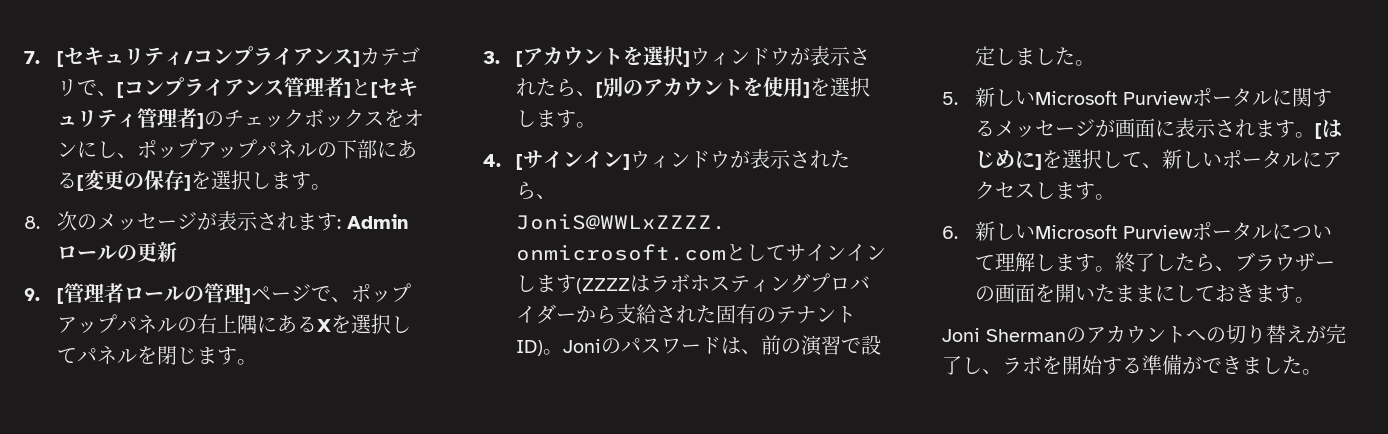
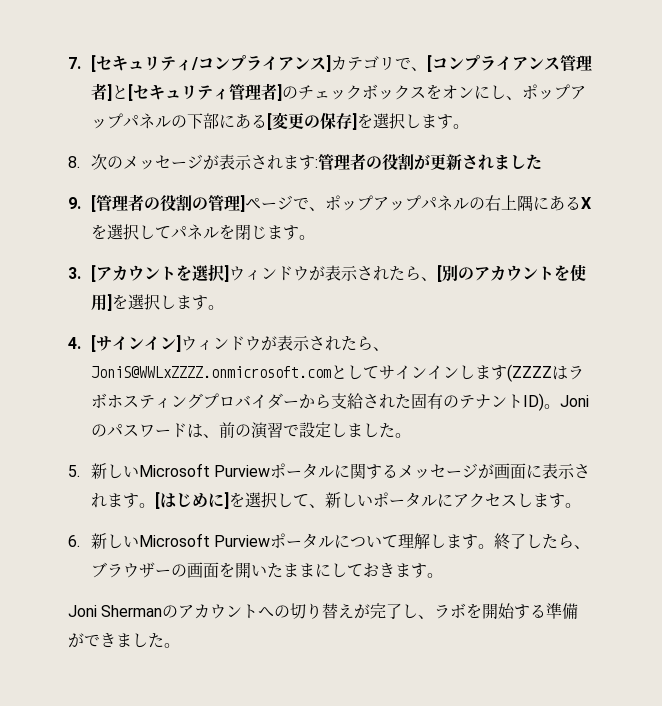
- 8.次のメッセージが表示されます: Adminロールの更新
+ 8.次のメッセージが表示されます:管理者の役割が更新されました
- 9. [管理者ロールの管理]ページで、ポップアップパネルの右上隅にあるXを選択してパネルを閉じます。
+ 9. [管理者の役割の管理]ページで、ポップアップパネルの右上隅にあるXを選択してパネルを閉じます。

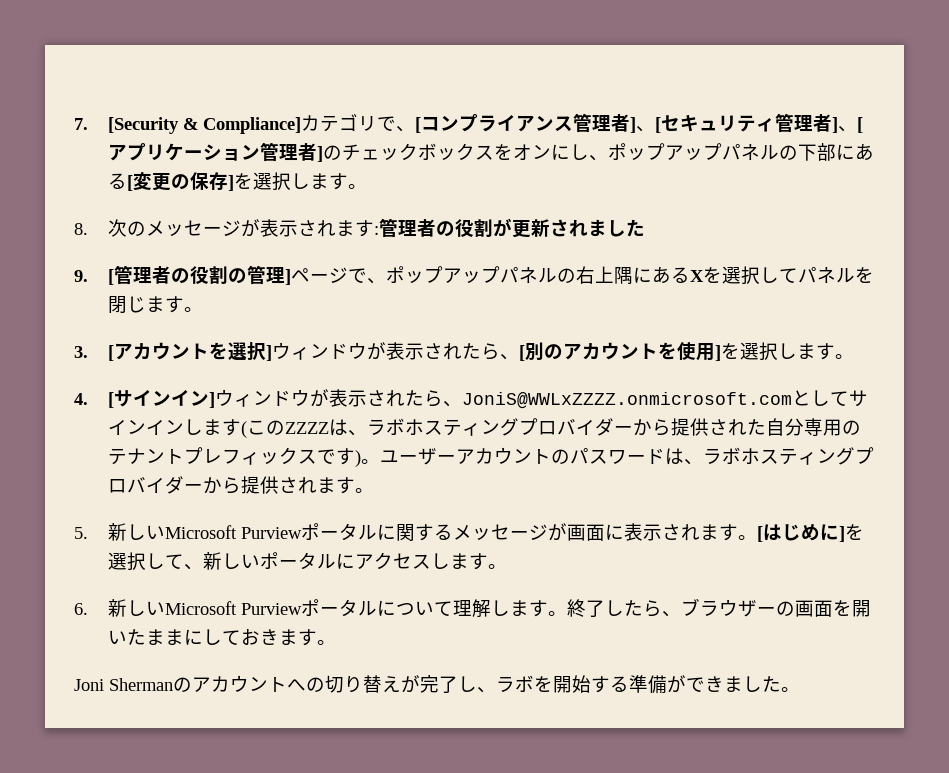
- 7. [セキュリティ/コンプライアンス]カテゴリで、[コンプライアンス管理者]と[セキュリティ管理者]のチェックボックスをオンにし、ポップアップパネルの下部にある[変更の保存]を選択します。
+ 7. [Security & Compliance]カテゴリで、[コンプライアンス管理者]、[セキュリティ管理者]、[アプリケーション管理者]のチェックボックスをオンにし、ポップアップパネルの下部にある[変更の保存]を選択します。
- 4. [サインイン]ウィンドウが表示されたら、JoniS@WWLxZZZZ.onmicrosoft.comとしてサインインします(ZZZZはラボホスティングプロバイダーから支給された固有のテナントID)。Joniのパスワードは、前の演習で設定しました。
+ 4. [サインイン]ウィンドウが表示されたら、JoniS@WWLxZZZZ.onmicrosoft.comとしてサインインします(このZZZZは、ラボホスティングプロバイダーから提供された自分専用のテナントプレフィックスです)。ユーザーアカウントのパスワードは、ラボホスティングプロバイダーから提供されます。

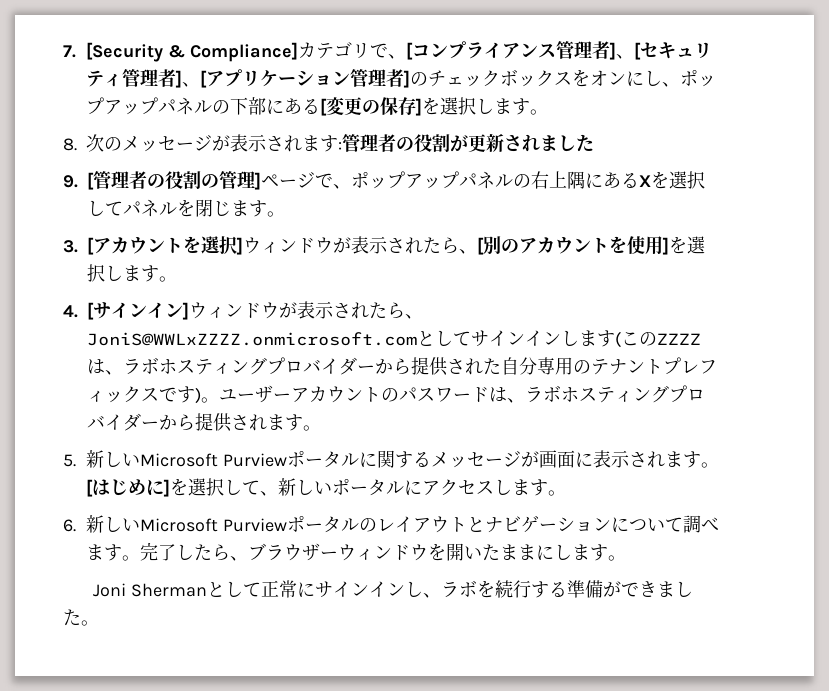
- 6.新しいMicrosoft Purviewポータルについて理解します。終了したら、ブラウザーの画面を開いたままにしておきます。
+ 6.新しいMicrosoft Purviewポータルのレイアウトとナビゲーションについて調べます。完了したら、ブラウザーウィンドウを開いたままにします。
- Joni Shermanのアカウントへの切り替えが完了し、ラボを開始する準備ができました。
+ Joni Shermanとして正常にサインインし、ラボを続行する準備ができました。

